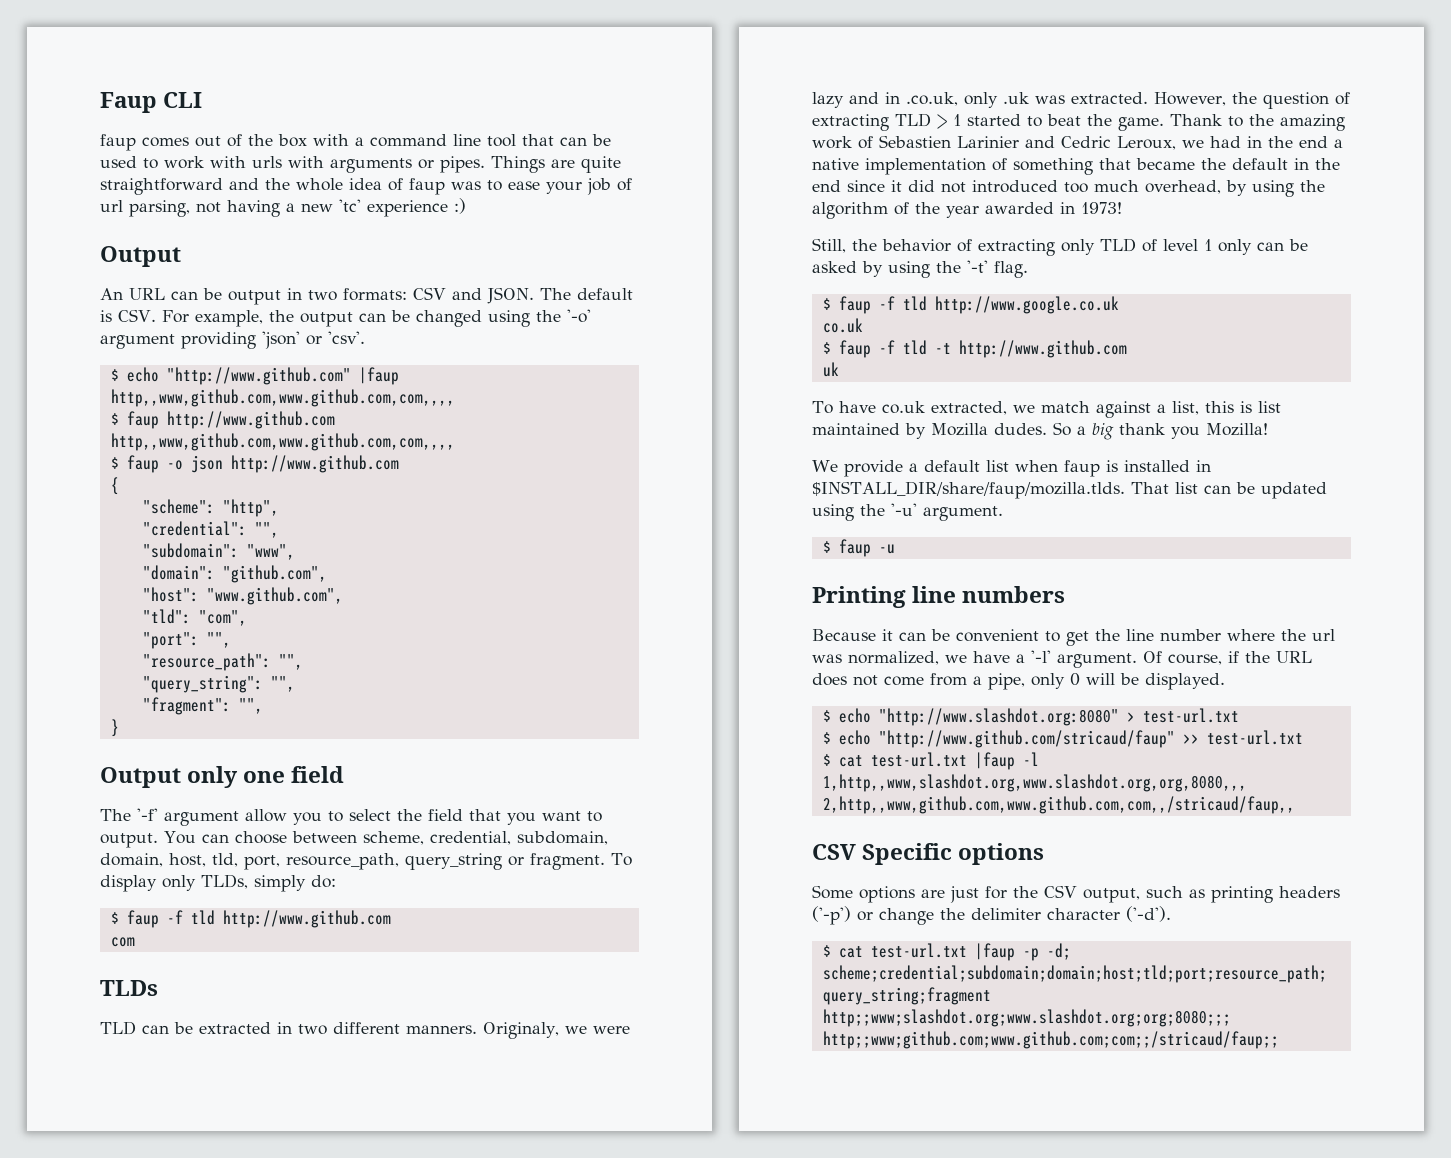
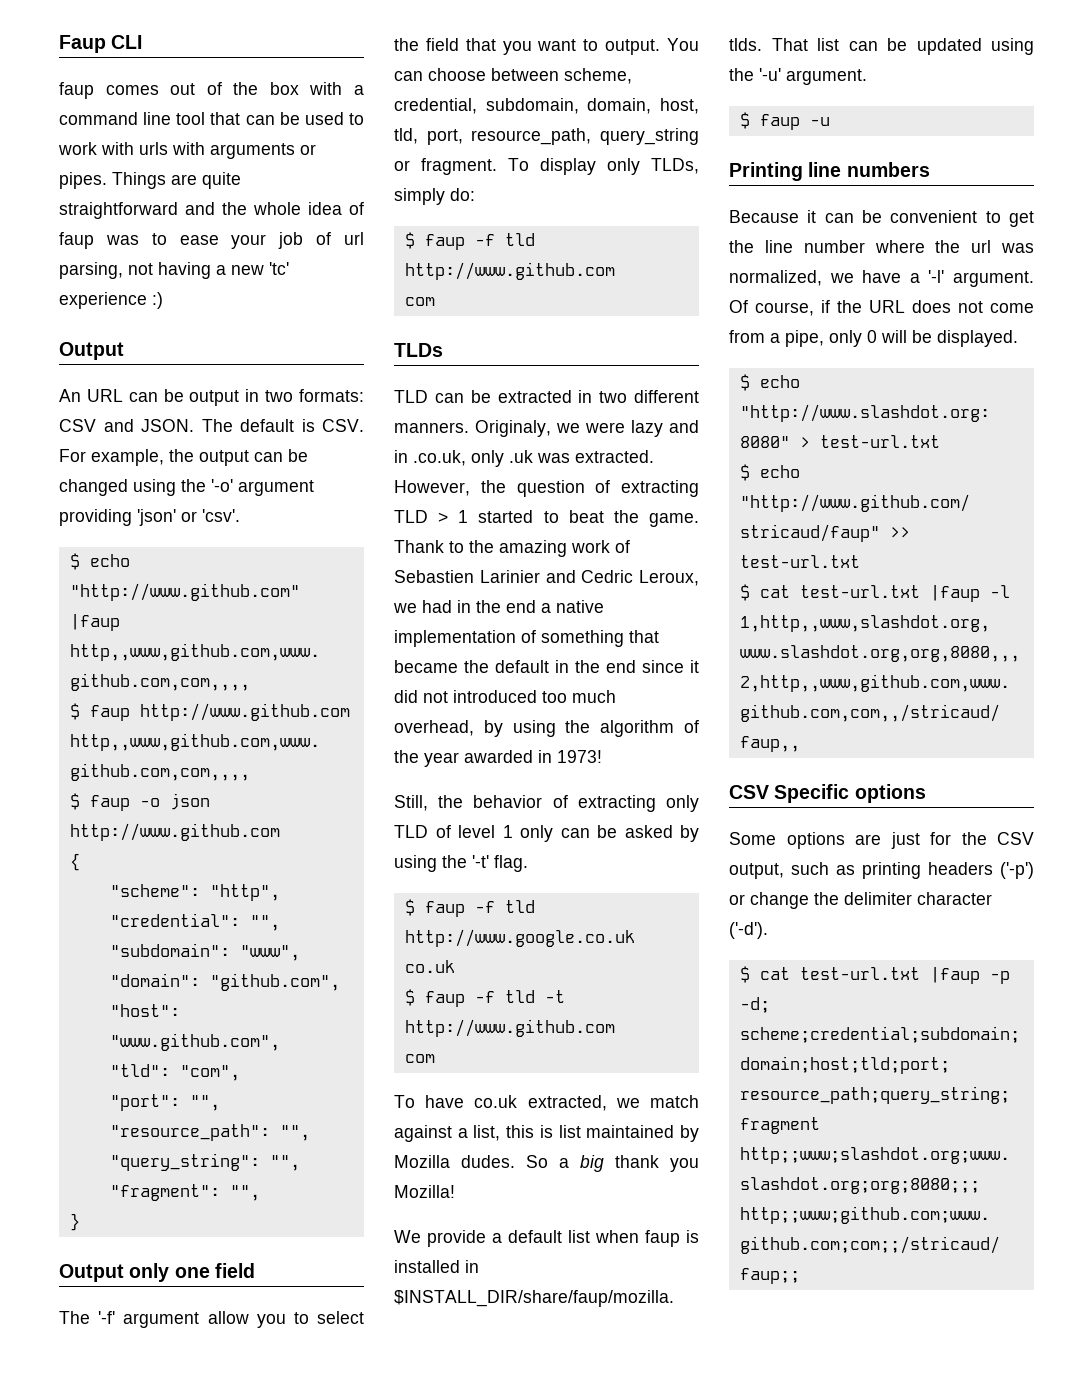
  $ faup -f tld -t http://www.github.com
- uk
+ com

